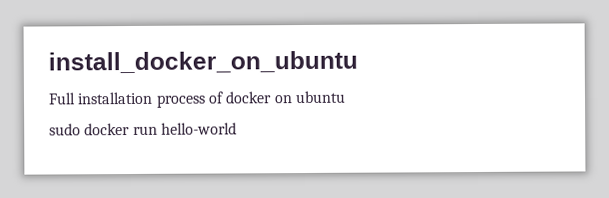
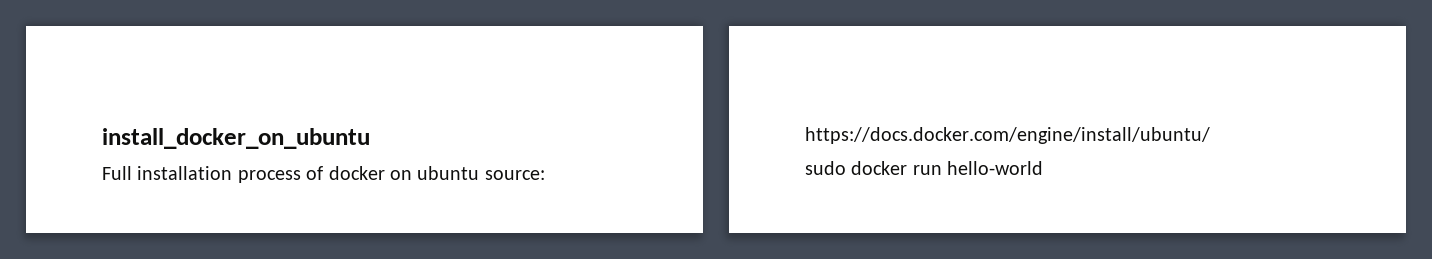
- Full installation process of docker on ubuntu
+ Full installation process of docker on ubuntu source: https://docs.docker.com/engine/install/ubuntu/

